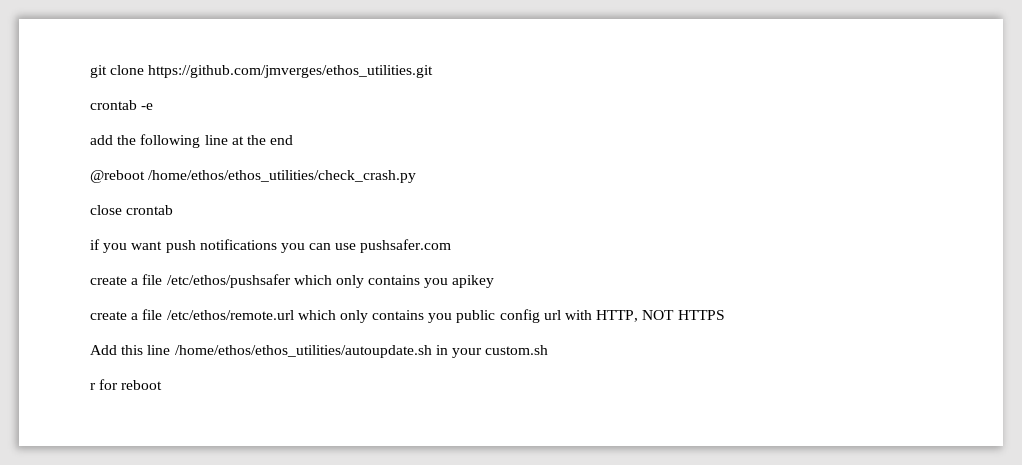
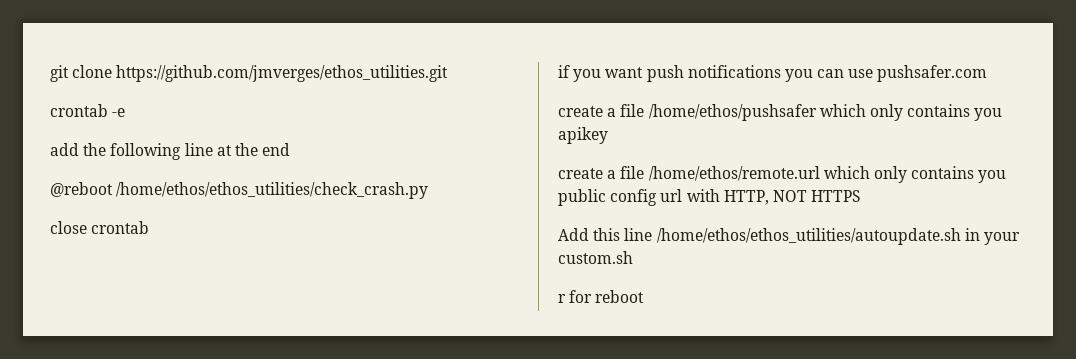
- create a file /etc/ethos/pushsafer which only contains you apikey
+ create a file /home/ethos/pushsafer which only contains you apikey
- create a file /etc/ethos/remote.url which only contains you public config url with HTTP, NOT HTTPS
+ create a file /home/ethos/remote.url which only contains you public config url with HTTP, NOT HTTPS

